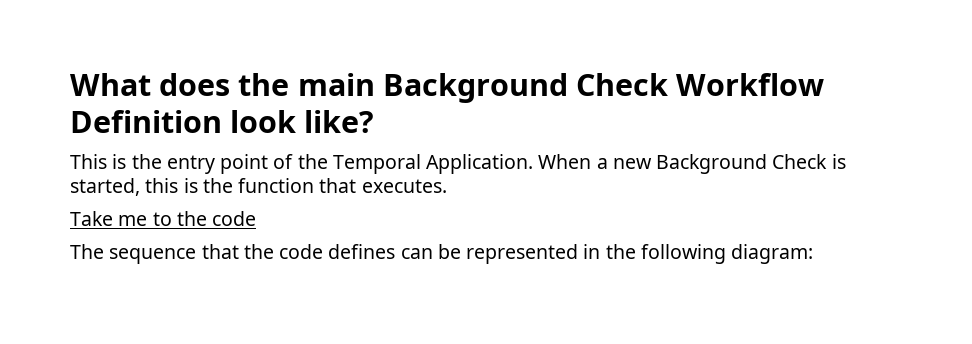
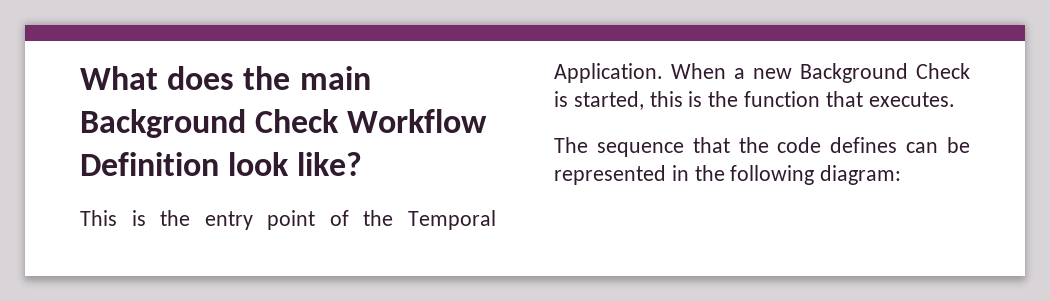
- Take me to the code

